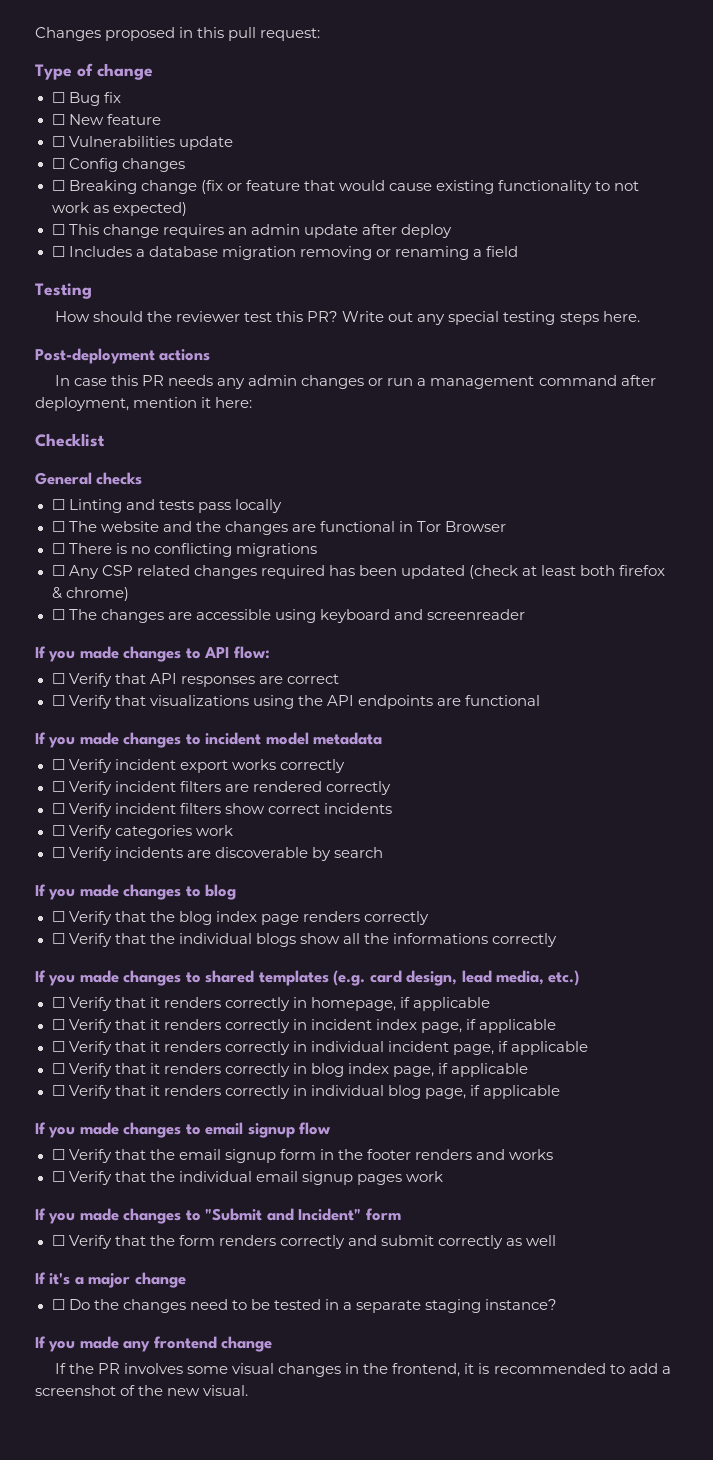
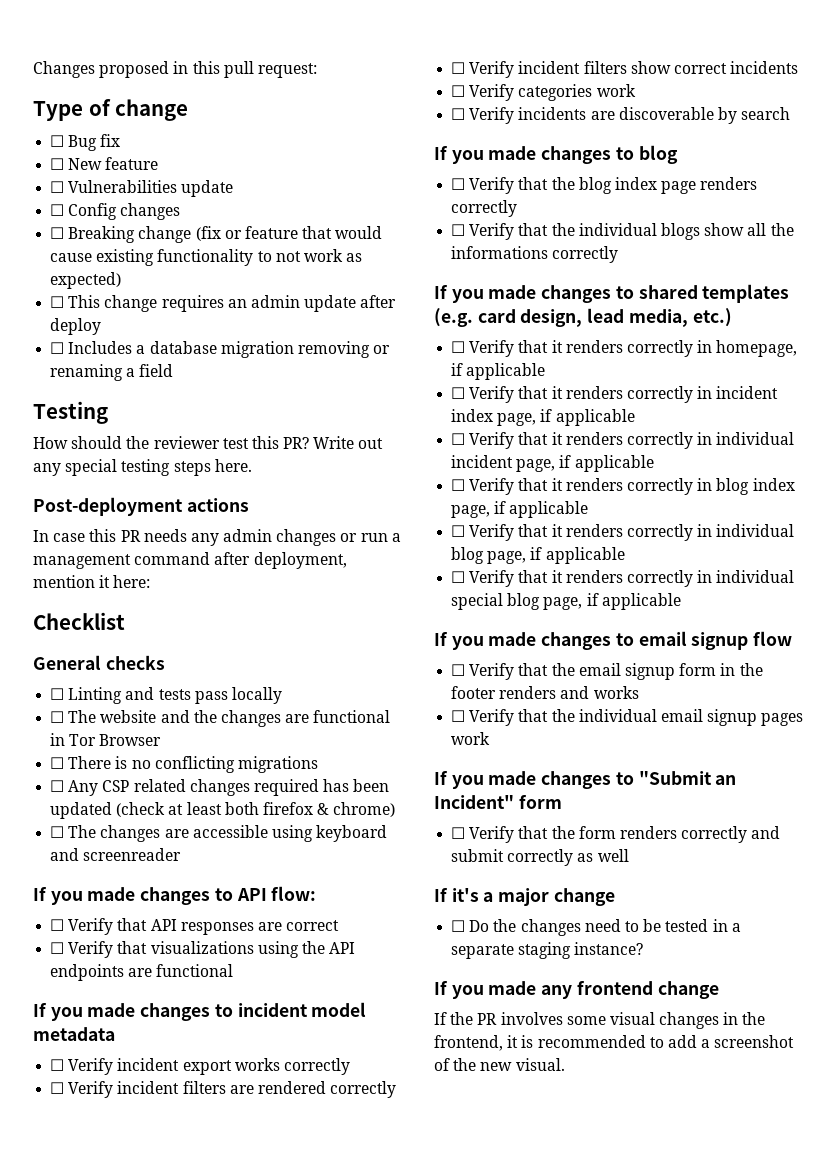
+ ☐ Verify that it renders correctly in individual special blog page, if applicable
- If you made changes to "Submit and Incident" form
+ If you made changes to "Submit an Incident" form

